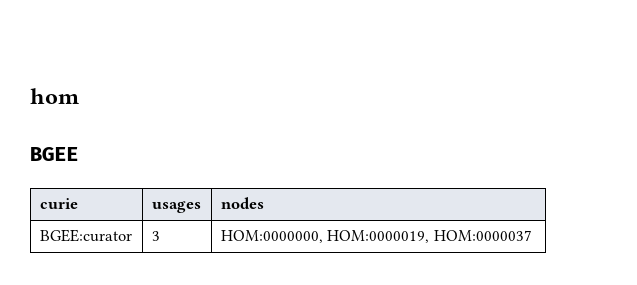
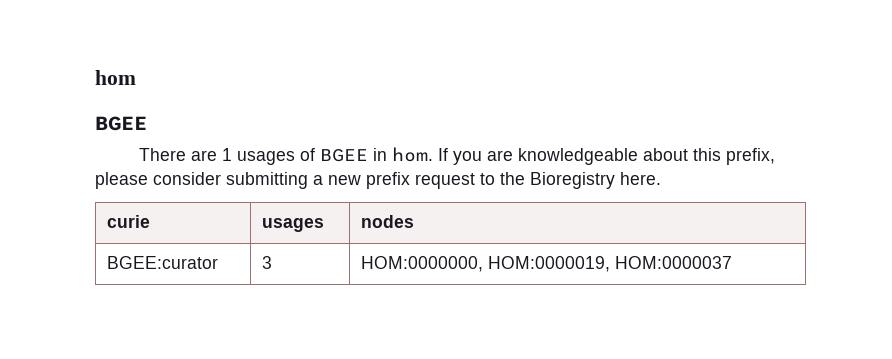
+ There are 1 usages of BGEE in hom. If you are knowledgeable about this prefix, please consider submitting a new prefix request to the Bioregistry here.

